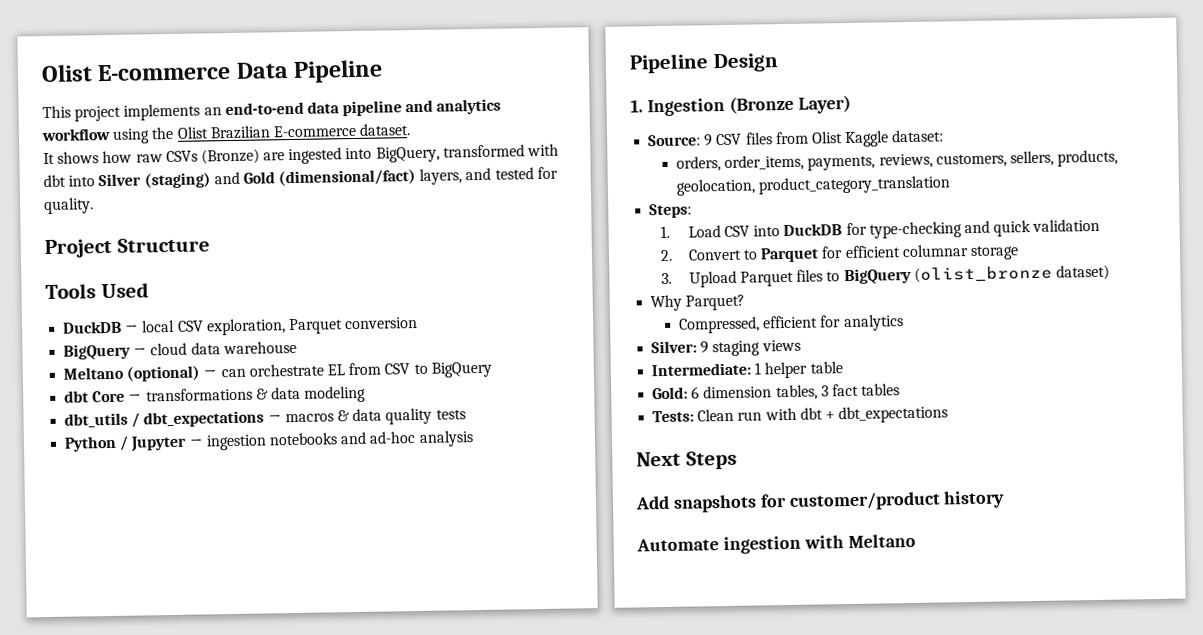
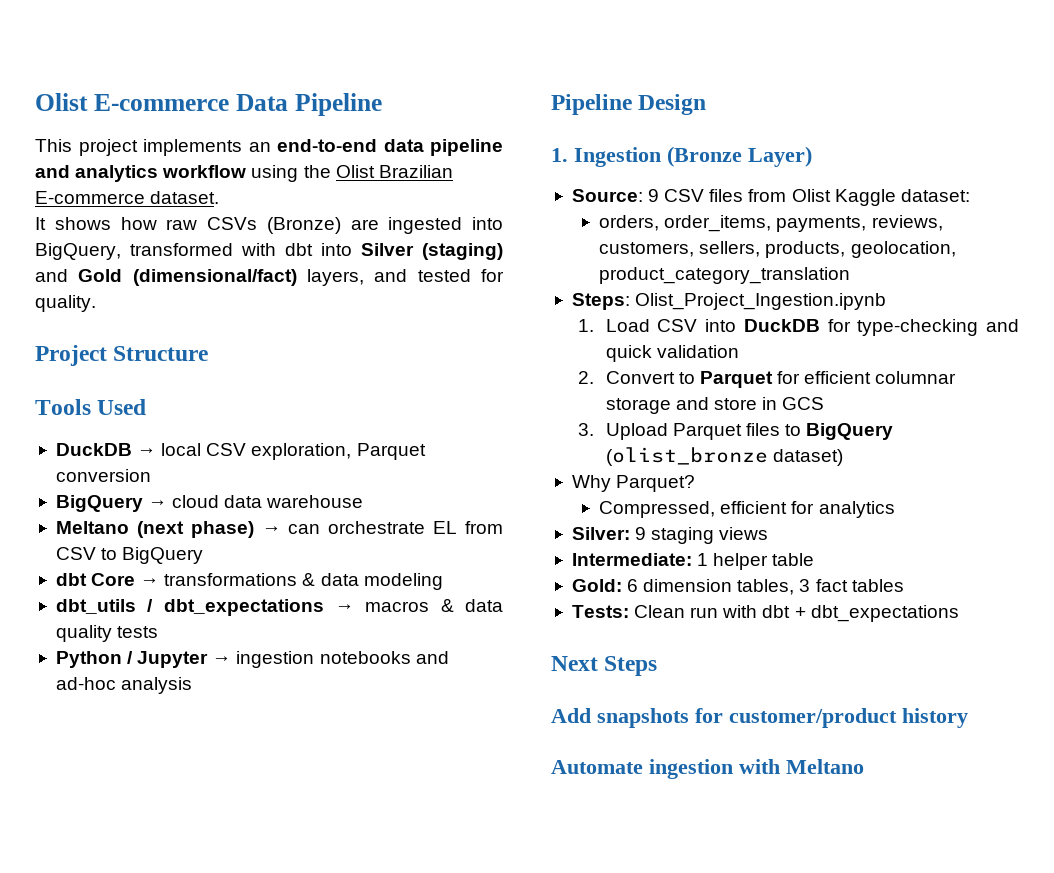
- Meltano (optional) → can orchestrate EL from CSV to BigQuery
+ Meltano (next phase) → can orchestrate EL from CSV to BigQuery
- Steps:
+ Steps: Olist_Project_Ingestion.ipynb
- 2. Convert to Parquet for efficient columnar storage
+ 2. Convert to Parquet for efficient columnar storage and store in GCS

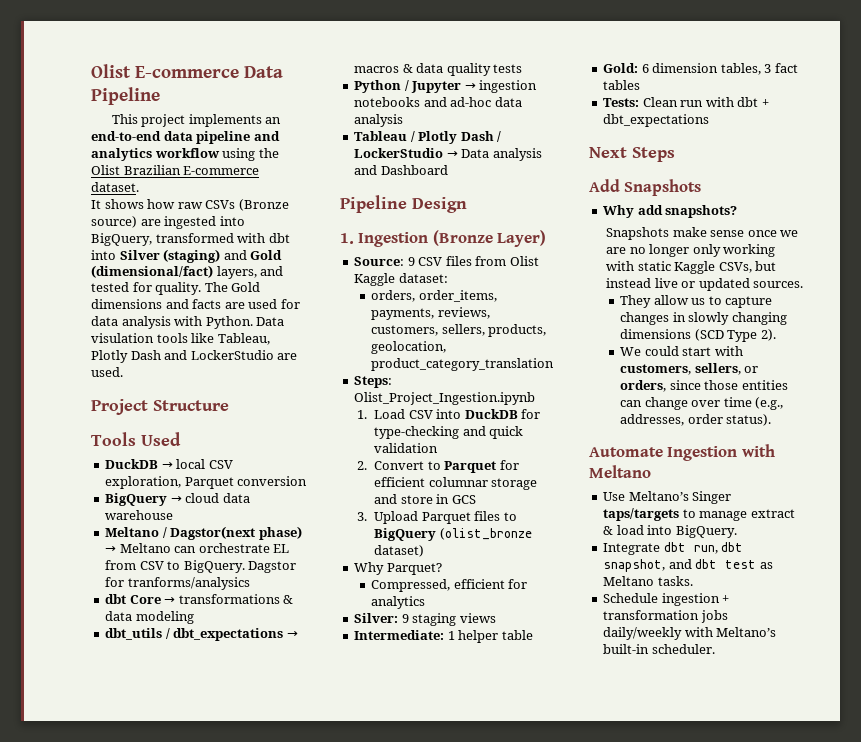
- It shows how raw CSVs (Bronze) are ingested into BigQuery, transformed with dbt into Silver (staging) and Gold (dimensional/fact) layers, and tested for quality.
+ It shows how raw CSVs (Bronze source) are ingested into BigQuery, transformed with dbt into Silver (staging) and Gold (dimensional/fact) layers, and tested for quality. The Gold dimensions and facts are used for data analysis with Python. Data visulation tools like Tableau, Plotly Dash and LockerStudio are used.
- Meltano (next phase) → can orchestrate EL from CSV to BigQuery
+ Meltano / Dagstor(next phase) → Meltano can orchestrate EL from CSV to BigQuery. Dagstor for tranforms/analysics
- Python / Jupyter → ingestion notebooks and ad-hoc analysis
+ Python / Jupyter → ingestion notebooks and ad-hoc data analysis
+ Tableau / Plotly Dash / LockerStudio → Data analysis and Dashboard
- Add snapshots for customer/product history
+ Add Snapshots
+ Why add snapshots?
+ Snapshots make sense once we are no longer only working with static Kaggle CSVs, but instead live or updated sources.
+ They allow us to capture changes in slowly changing dimensions (SCD Type 2).
+ We could start with customers, sellers, or orders, since those entities can change over time (e.g., addresses, order status).
- Automate ingestion with Meltano
+ Automate Ingestion with Meltano
+ Use Meltano’s Singer taps/targets to manage extract & load into BigQuery.
+ Integrate dbt run, dbt snapshot, and dbt test as Meltano tasks.
+ Schedule ingestion + transformation jobs daily/weekly with Meltano’s built-in scheduler.

